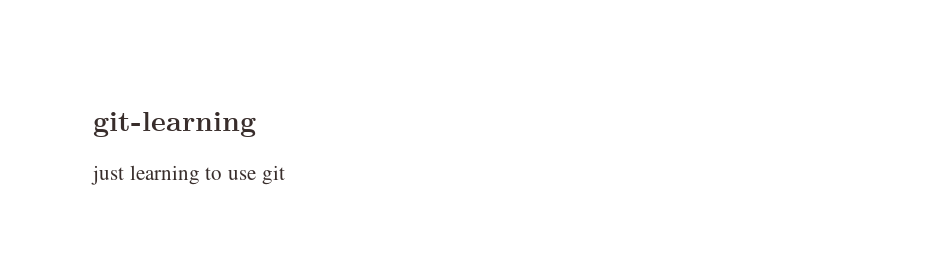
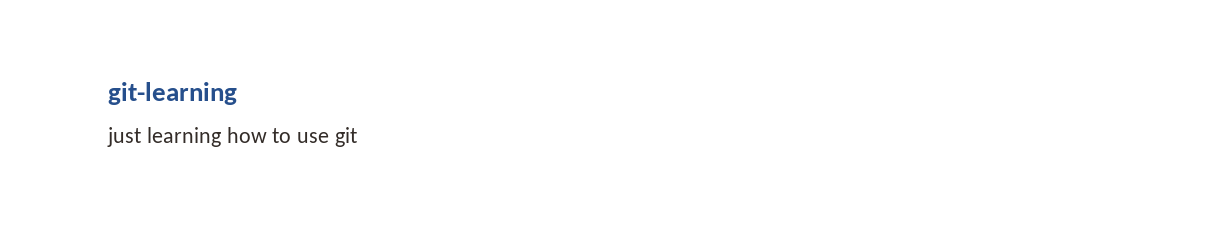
- just learning to use git
+ just learning how to use git

